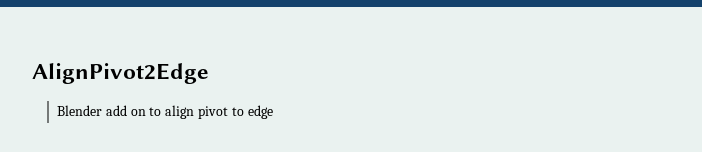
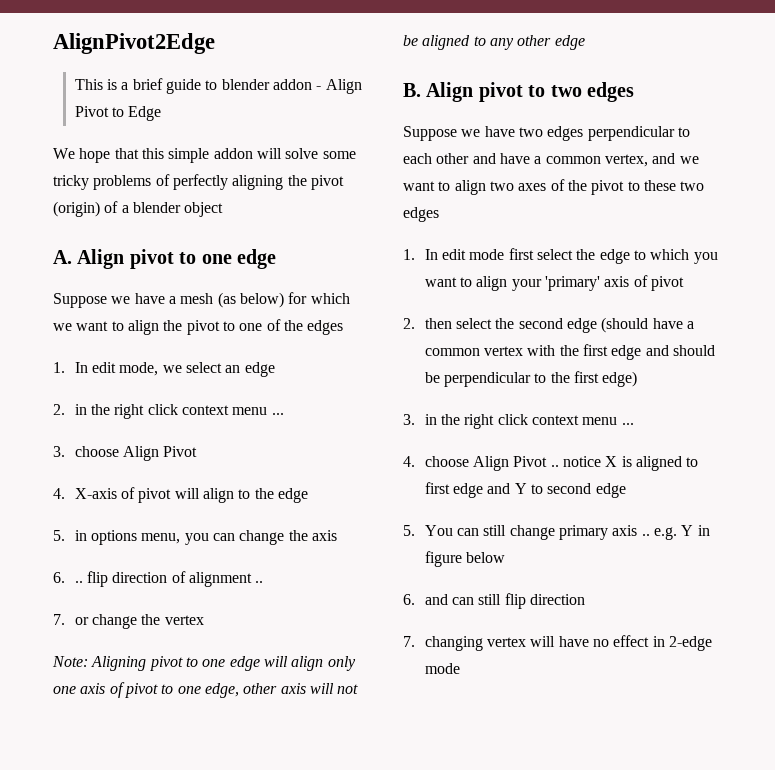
- Blender add on to align pivot to edge
+ This is a brief guide to blender addon - Align Pivot to Edge
+ We hope that this simple addon will solve some tricky problems of perfectly aligning the pivot (origin) of a blender object
+ A. Align pivot to one edge
+ Suppose we have a mesh (as below) for which we want to align the pivot to one of the edges
+ 1. In edit mode, we select an edge
+ 2. in the right click context menu ...
+ 3. choose Align Pivot
+ 4. X-axis of pivot will align to the edge
+ 5. in options menu, you can change the axis
+ 6. .. flip direction of alignment ..
+ 7. or change the vertex
+ Note: Aligning pivot to one edge will align only one axis of pivot to one edge, other axis will not be aligned to any other edge
+ B. Align pivot to two edges
+ Suppose we have two edges perpendicular to each other and have a common vertex, and we want to align two axes of the pivot to these two edges
+ 1. In edit mode first select the edge to which you want to align your 'primary' axis of pivot
+ 2. then select the second edge (should have a common vertex with the first edge and should be perpendicular to the first edge)
+ 3. in the right click context menu ...
+ 4. choose Align Pivot .. notice X is aligned to first edge and Y to second edge
+ 5. You can still change primary axis .. e.g. Y in figure below
+ 6. and can still flip direction
+ 7. changing vertex will have no effect in 2-edge mode

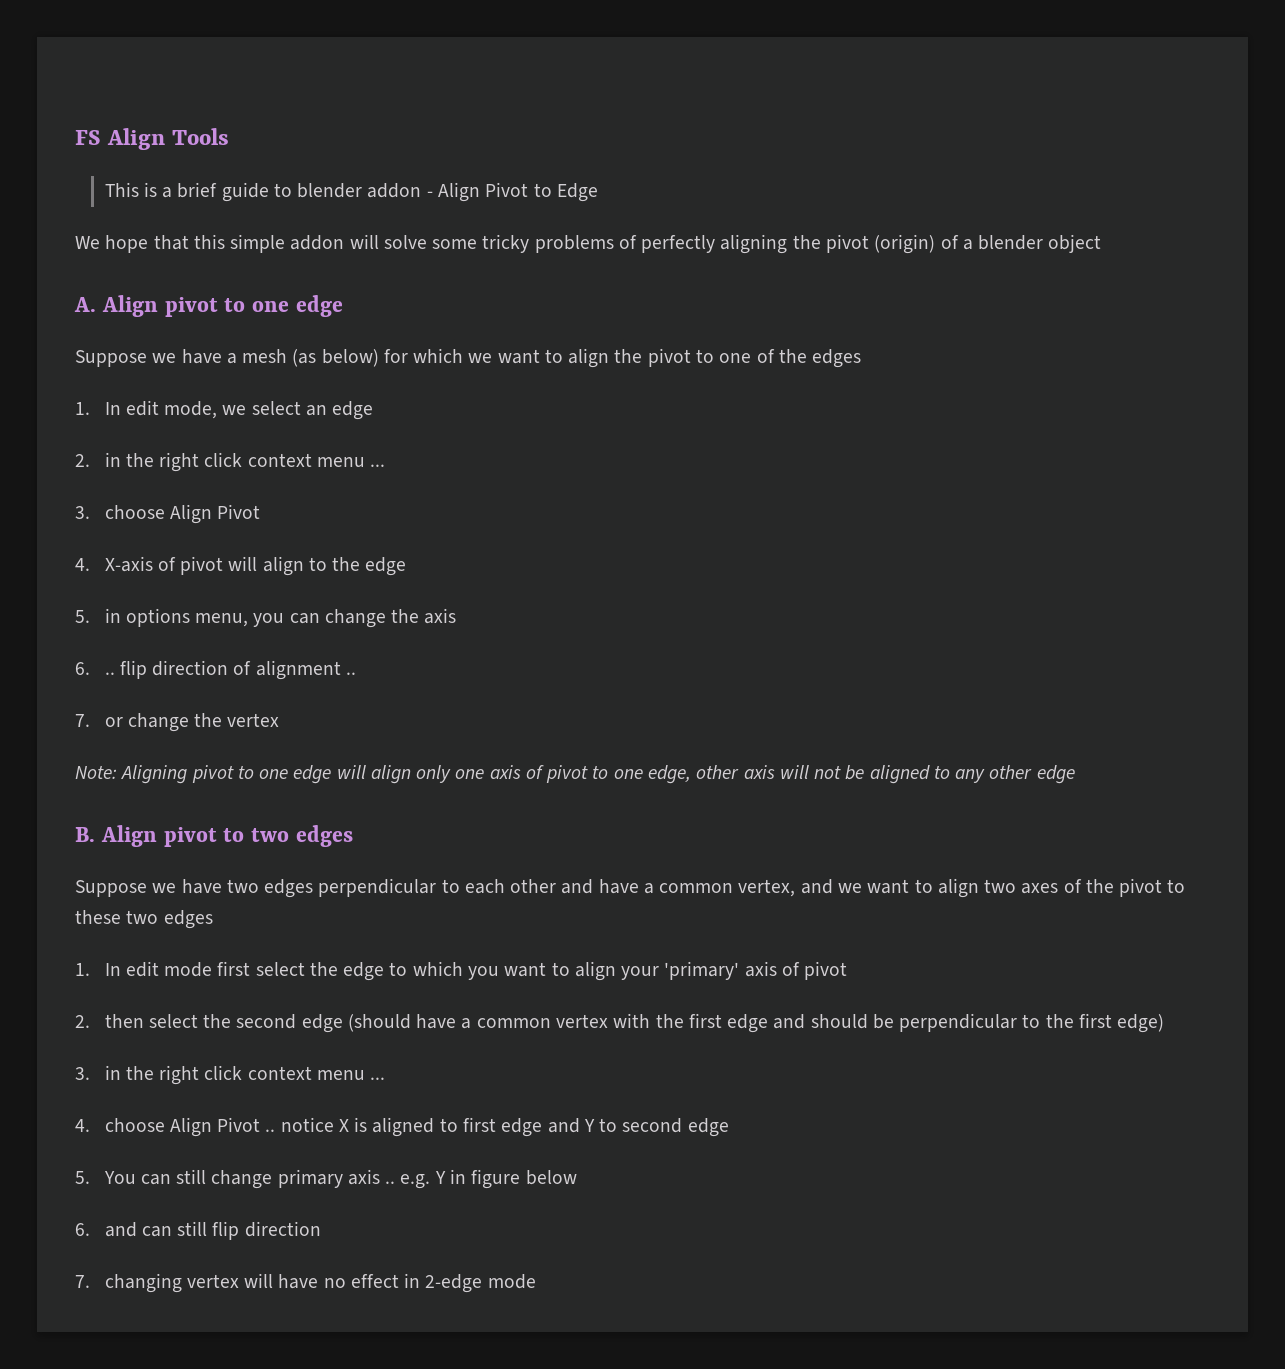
- AlignPivot2Edge
+ FS Align Tools

